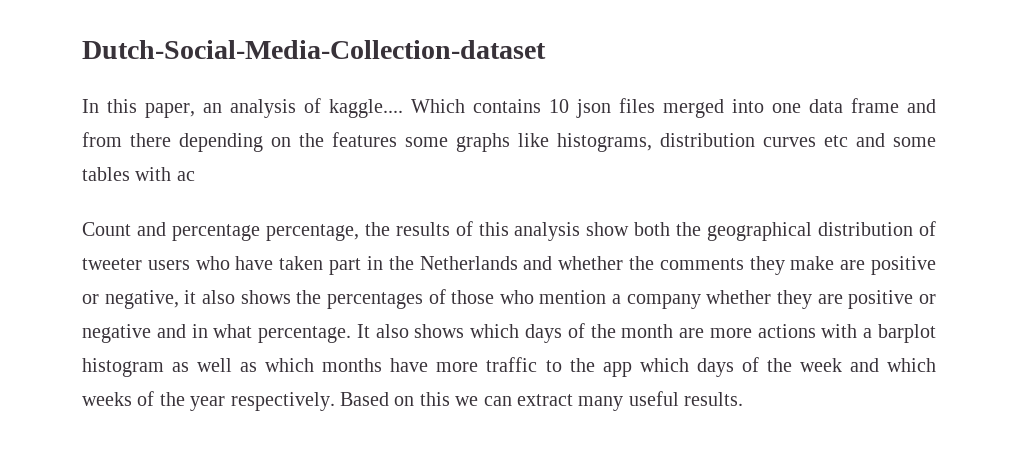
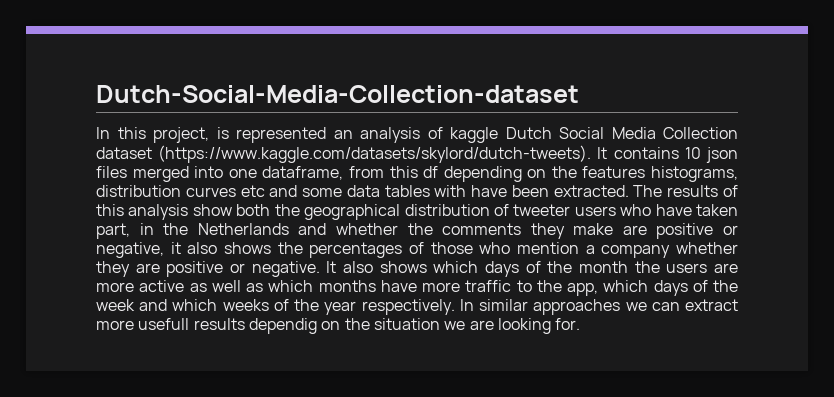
- In this paper, an analysis of kaggle.... Which contains 10 json files merged into one data frame and from there depending on the features some graphs like histograms, distribution curves etc and some tables with ac
- Count and percentage percentage, the results of this analysis show both the geographical distribution of tweeter users who have taken part in the Netherlands and whether the comments they make are positive or negative, it also shows the percentages of those who mention a company whether they are positive or negative and in what percentage.
+ In this project, is represented an analysis of kaggle Dutch Social Media Collection dataset (https://www.kaggle.com/datasets/skylord/dutch-tweets). It contains 10 json files merged into one dataframe, from this df depending on the features histograms, distribution curves etc and some data tables with have been extracted. The results of this analysis show both the geographical distribution of tweeter users who have taken part, in the Netherlands and whether the comments they make are positive or negative, it also shows the percentages of those who mention a company whether they are positive or negative.
- It also shows which days of the month are more actions with a barplot histogram as well as which months have more traffic to the app which days of the week and which weeks of the year respectively.
+ It also shows which days of the month the users are more active as well as which months have more traffic to the app, which days of the week and which weeks of the year respectively.
- Based on this we can extract many useful results.
+ In similar approaches we can extract more usefull results dependig on the situation we are looking for.

